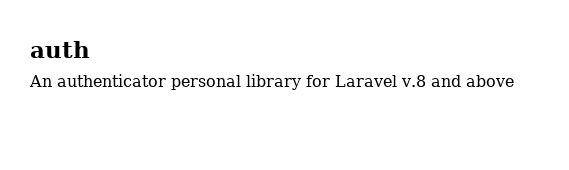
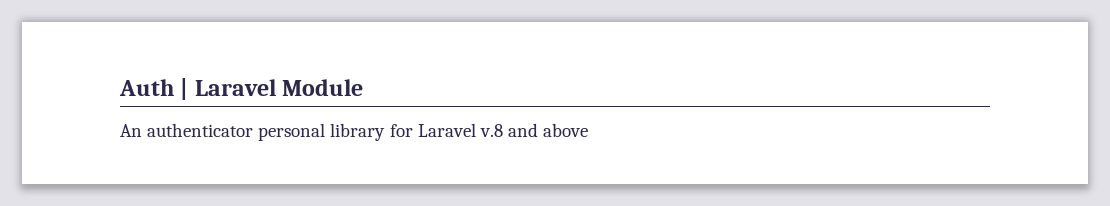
- auth
+ Auth | Laravel Module

